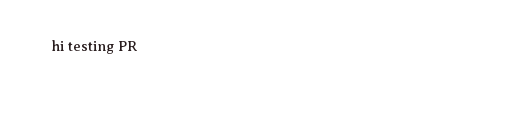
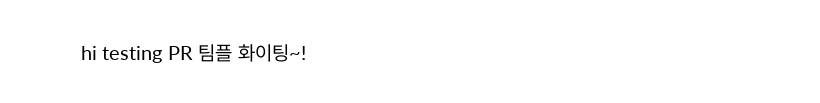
- hi testing PR
+ hi testing PR 팀플 화이팅~!

